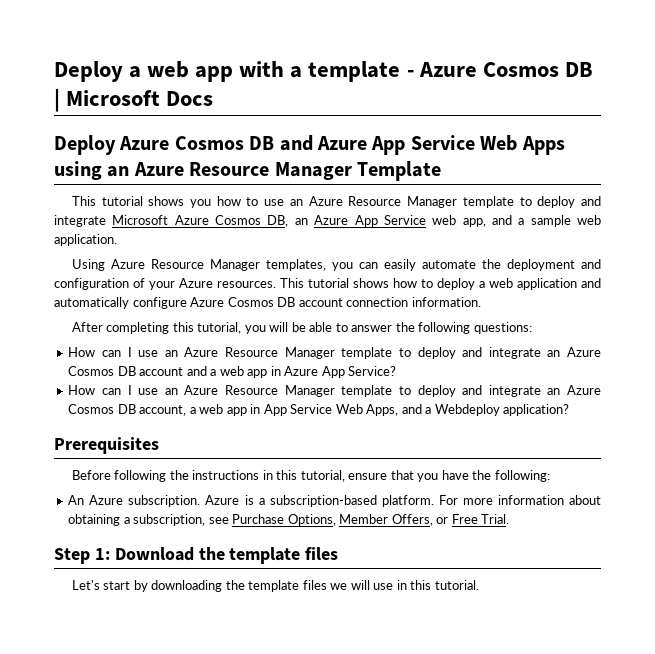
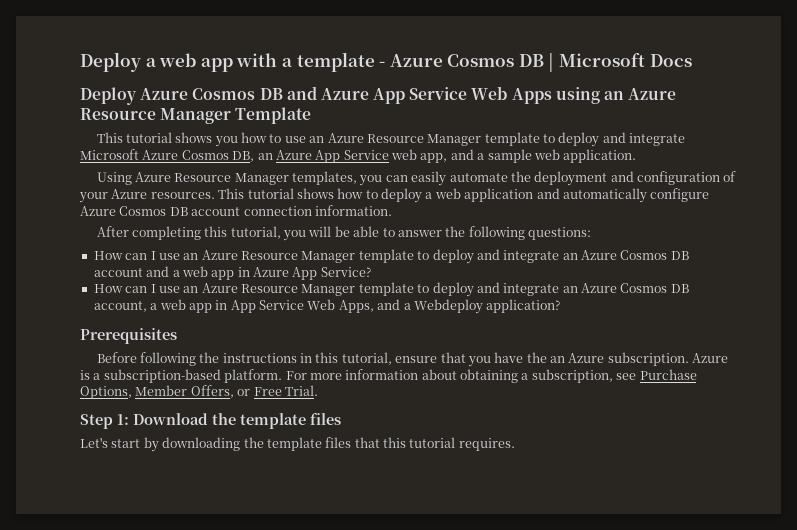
- Before following the instructions in this tutorial, ensure that you have the following:
- An Azure subscription.
+ Before following the instructions in this tutorial, ensure that you have the an Azure subscription.
- Let's start by downloading the template files we will use in this tutorial.
+ Let's start by downloading the template files that this tutorial requires.

